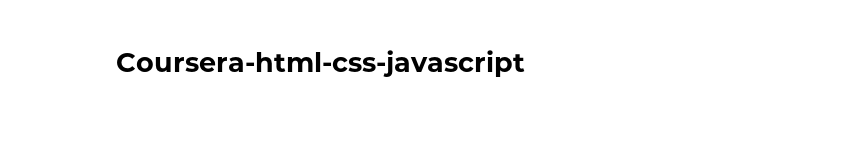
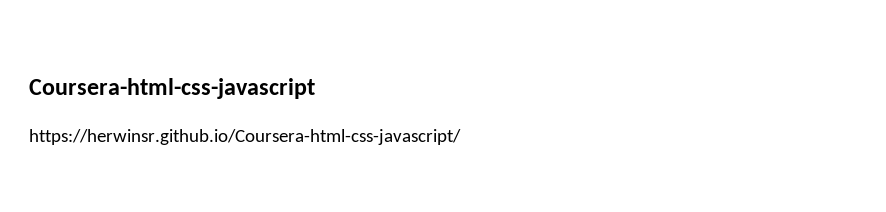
+ https://herwinsr.github.io/Coursera-html-css-javascript/

